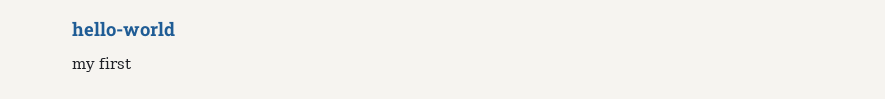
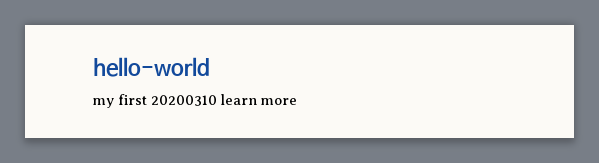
- my first
+ my first 20200310 learn more

